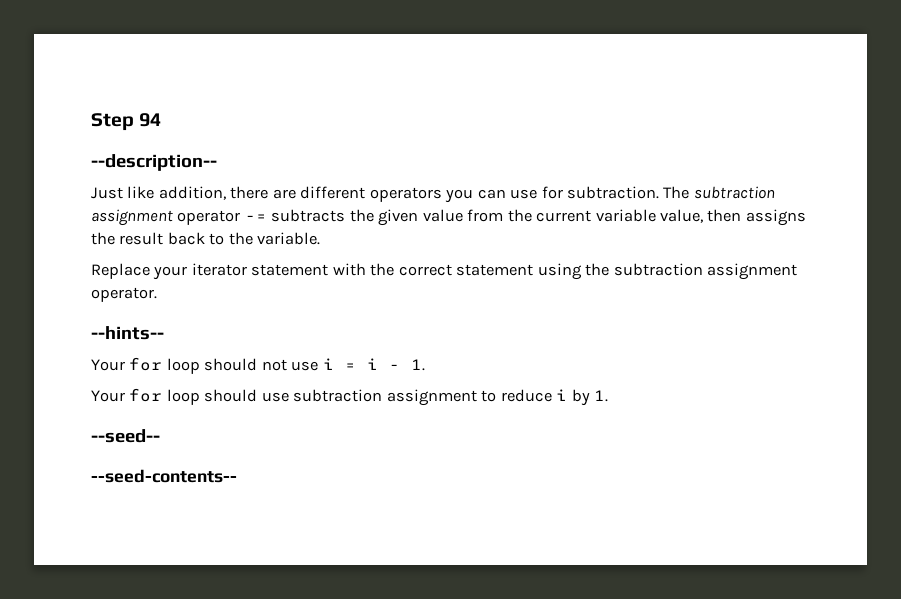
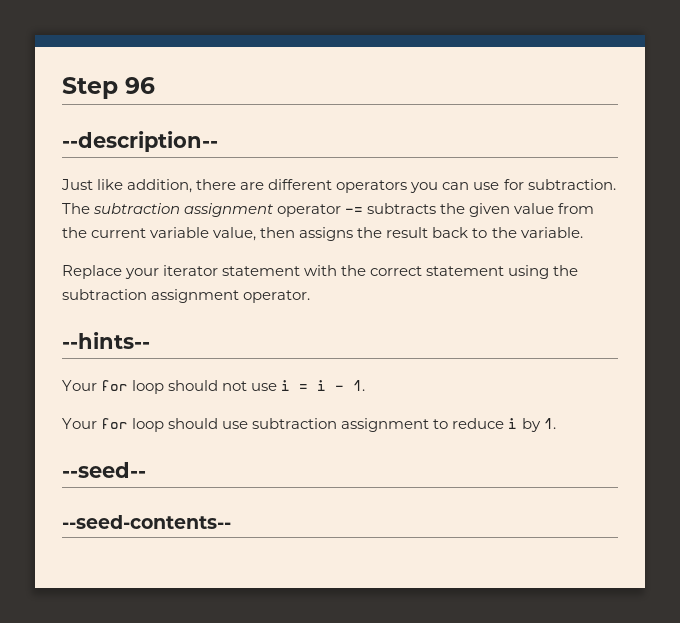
- Step 94
+ Step 96

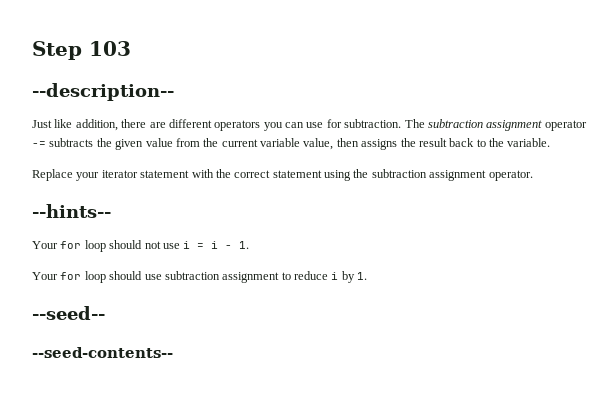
- Step 96
+ Step 103

